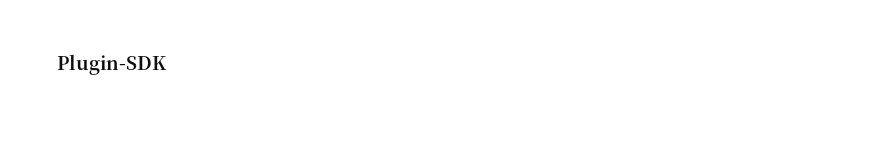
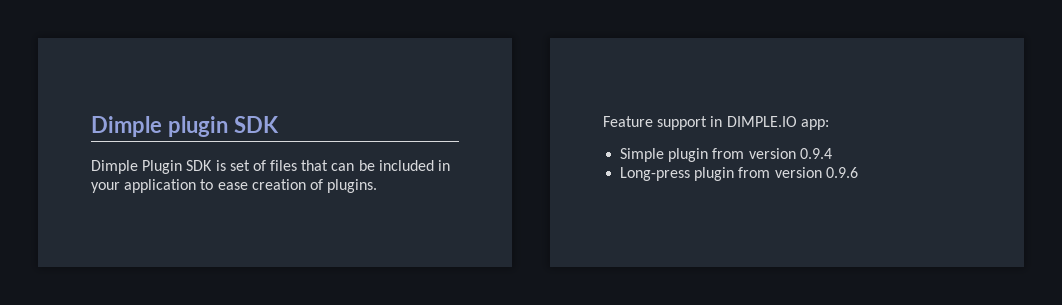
- Plugin-SDK
+ Dimple plugin SDK
+ Dimple Plugin SDK is set of files that can be included in your application to ease creation of plugins.
+ Feature support in DIMPLE.IO app:
+ Simple plugin from version 0.9.4
+ Long-press plugin from version 0.9.6

